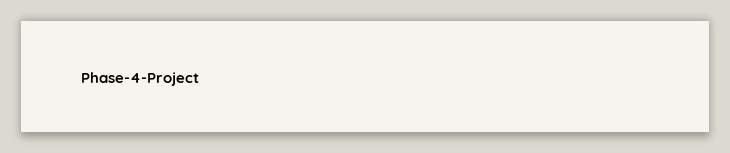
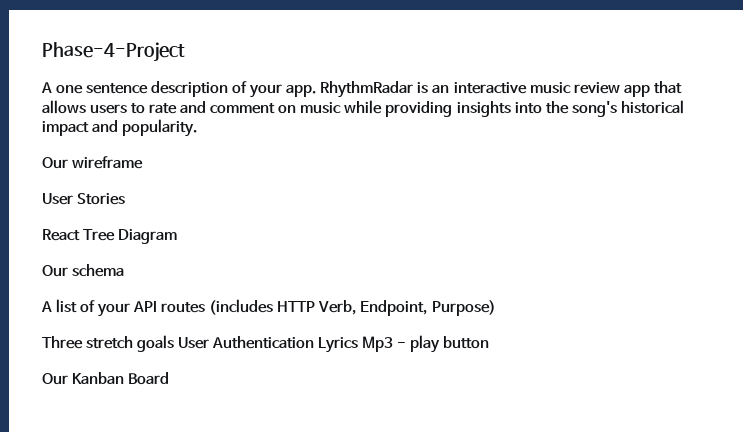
+ A one sentence description of your app. RhythmRadar is an interactive music review app that allows users to rate and comment on music while providing insights into the song's historical impact and popularity.
+ Our wireframe
+ User Stories
+ React Tree Diagram
+ Our schema
+ A list of your API routes (includes HTTP Verb, Endpoint, Purpose)
+ Three stretch goals User Authentication Lyrics Mp3 - play button
+ Our Kanban Board

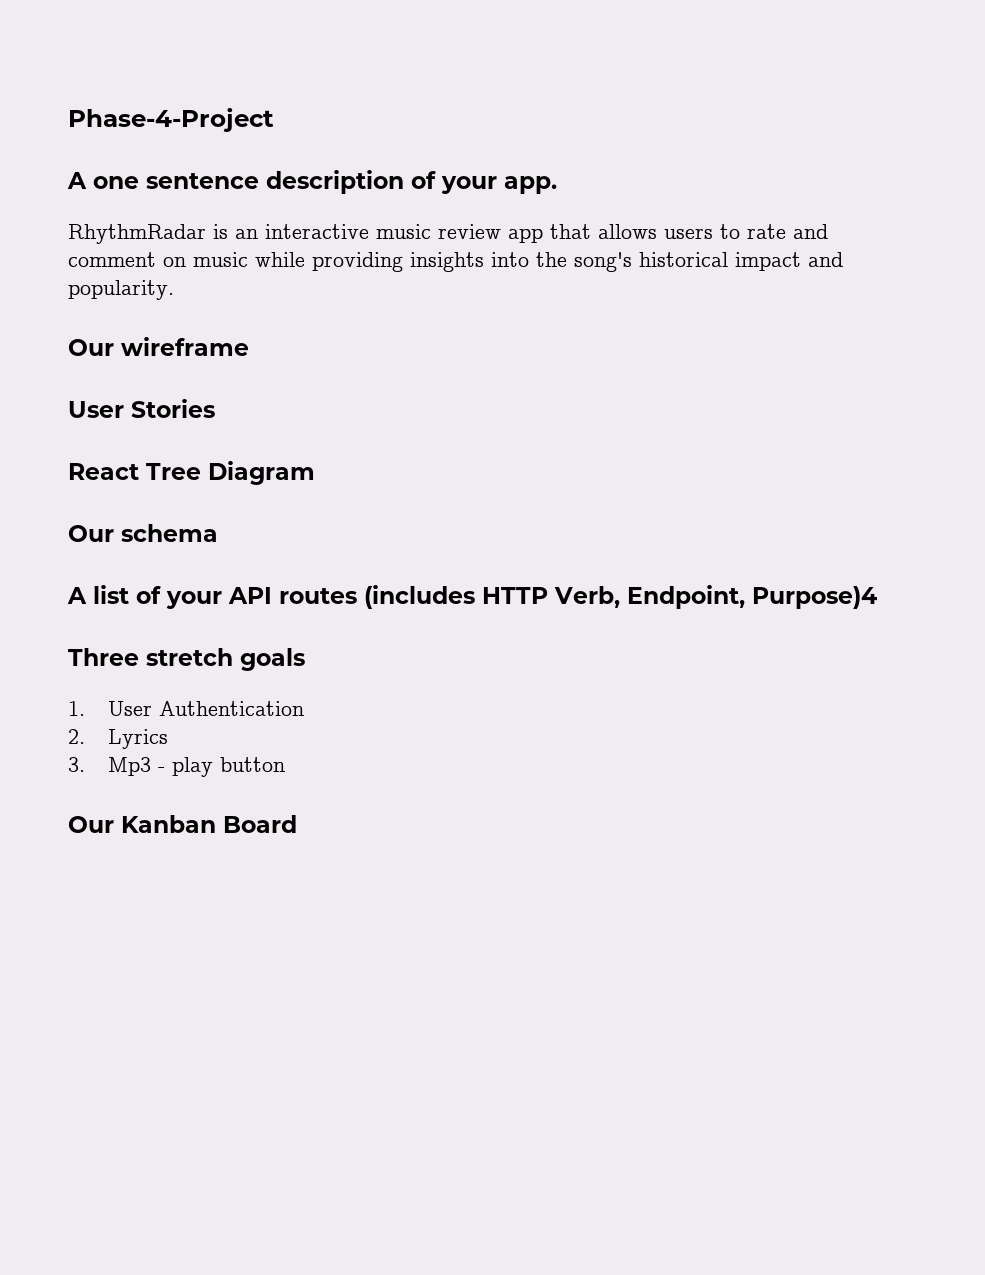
- A one sentence description of your app. RhythmRadar is an interactive music review app that allows users to rate and comment on music while providing insights into the song's historical impact and popularity.
+ A one sentence description of your app.
+ RhythmRadar is an interactive music review app that allows users to rate and comment on music while providing insights into the song's historical impact and popularity.
- A list of your API routes (includes HTTP Verb, Endpoint, Purpose)
+ A list of your API routes (includes HTTP Verb, Endpoint, Purpose)4
- Three stretch goals User Authentication Lyrics Mp3 - play button
+ Three stretch goals
+ 1. User Authentication
+ 2. Lyrics
+ 3. Mp3 - play button

